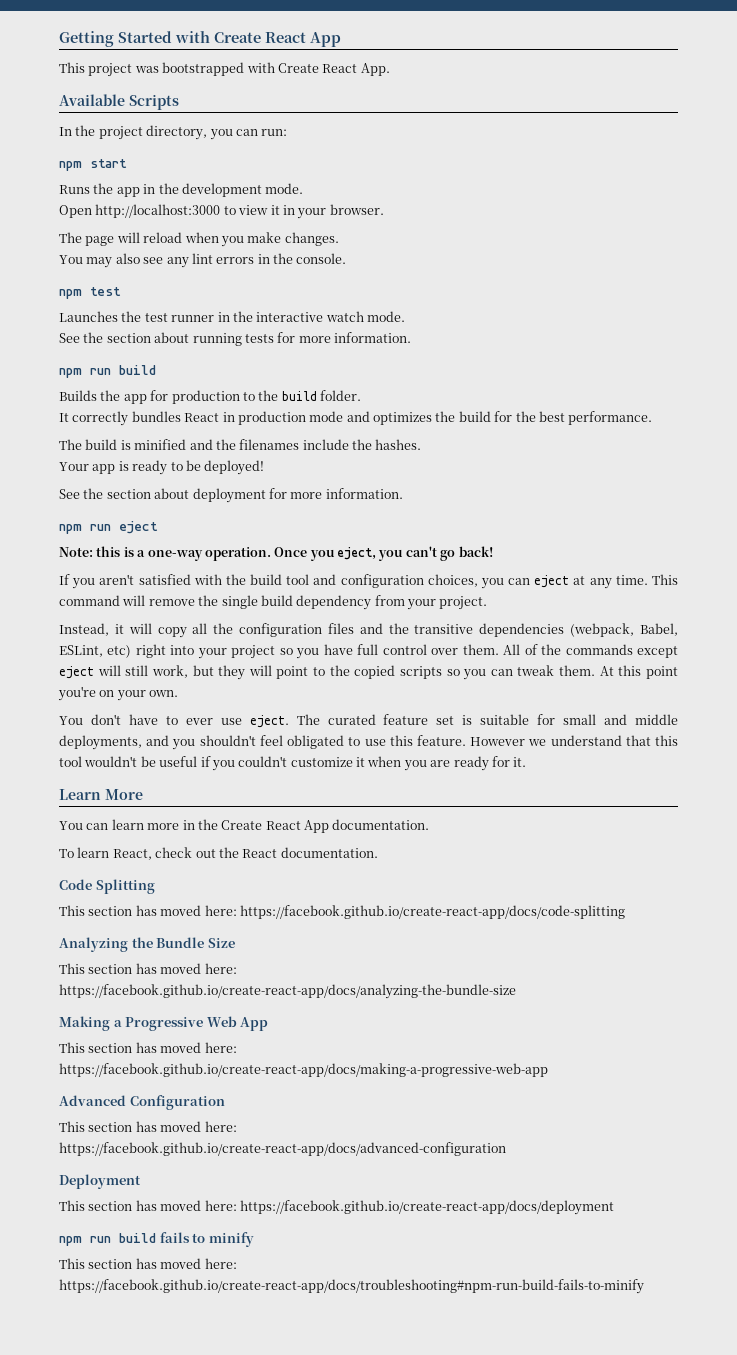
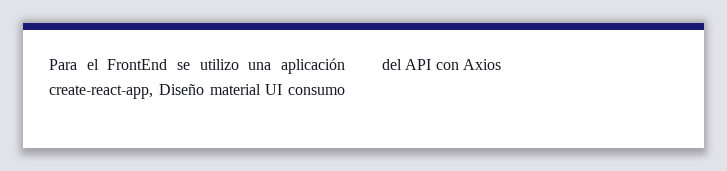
- Getting Started with Create React App
- This project was bootstrapped with Create React App.
- Available Scripts
- In the project directory, you can run:
- npm start
- Runs the app in the development mode.
- Open http://localhost:3000 to view it in your browser.
- The page will reload when you make changes.
- You may also see any lint errors in the console.
- npm test
- Launches the test runner in the interactive watch mode.
- See the section about running tests for more information.
- npm run build
- Builds the app for production to the build folder.
- It correctly bundles React in production mode and optimizes the build for the best performance.
- The build is minified and the filenames include the hashes.
- Your app is ready to be deployed!
- See the section about deployment for more information.
- npm run eject
- Note: this is a one-way operation. Once you eject, you can't go back!
- If you aren't satisfied with the build tool and configuration choices, you can eject at any time. This command will remove the single build dependency from your project.
- Instead, it will copy all the configuration files and the transitive dependencies (webpack, Babel, ESLint, etc) right into your project so you have full control over them. All of the commands except eject will still work, but they will point to the copied scripts so you can tweak them. At this point you're on your own.
- You don't have to ever use eject. The curated feature set is suitable for small and middle deployments, and you shouldn't feel obligated to use this feature. However we understand that this tool wouldn't be useful if you couldn't customize it when you are ready for it.
- Learn More
- You can learn more in the Create React App documentation.
- To learn React, check out the React documentation.
- Code Splitting
- This section has moved here: https://facebook.github.io/create-react-app/docs/code-splitting
- Analyzing the Bundle Size
- This section has moved here: https://facebook.github.io/create-react-app/docs/analyzing-the-bundle-size
- Making a Progressive Web App
- This section has moved here: https://facebook.github.io/create-react-app/docs/making-a-progressive-web-app
- Advanced Configuration
- This section has moved here: https://facebook.github.io/create-react-app/docs/advanced-configuration
- Deployment
- This section has moved here: https://facebook.github.io/create-react-app/docs/deployment
- npm run build fails to minify
- This section has moved here: https://facebook.github.io/create-react-app/docs/troubleshooting#npm-run-build-fails-to-minify
+ Para el FrontEnd se utilizo una aplicación create-react-app, Diseño material UI consumo del API con Axios

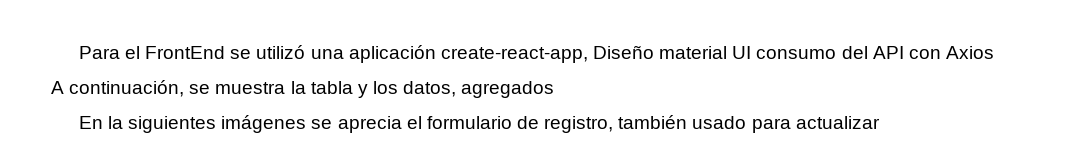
- Para el FrontEnd se utilizo una aplicación create-react-app, Diseño material UI consumo del API con Axios
+ Para el FrontEnd se utilizó una aplicación create-react-app, Diseño material UI consumo del API con Axios
+ A continuación, se muestra la tabla y los datos, agregados
+ En la siguientes imágenes se aprecia el formulario de registro, también usado para actualizar

